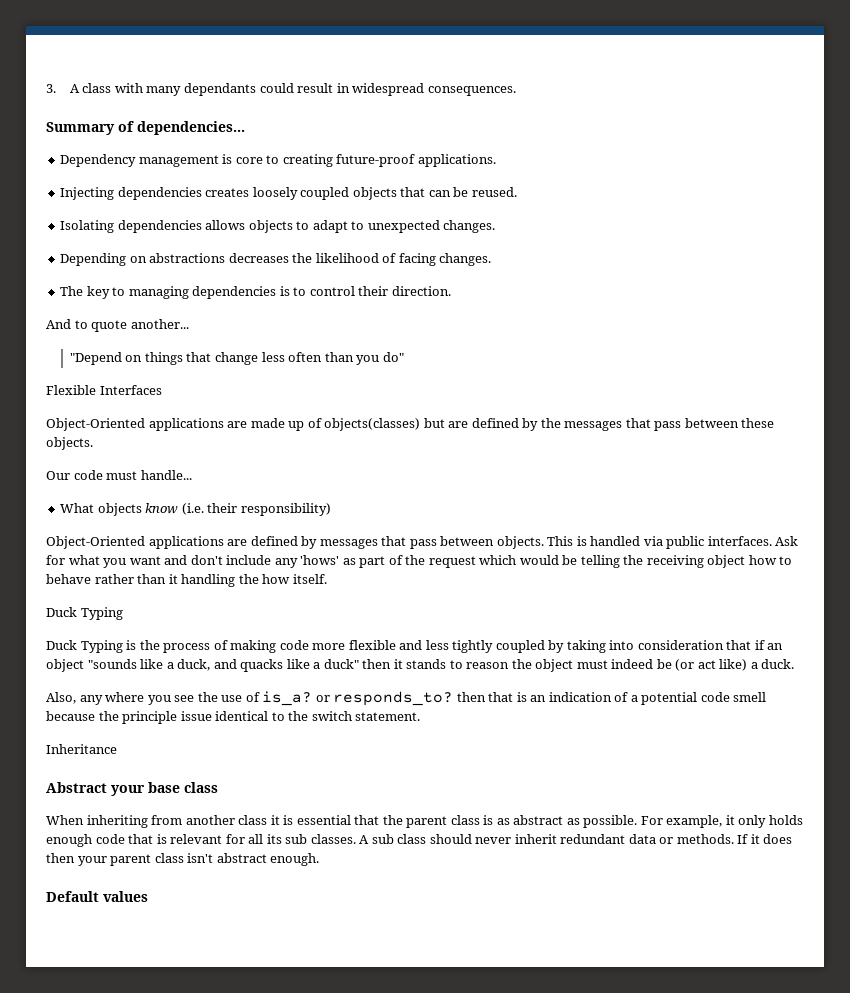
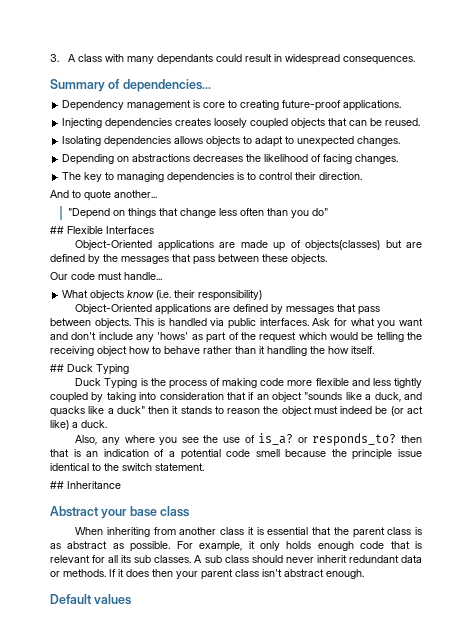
- Flexible Interfaces
+ ## Flexible Interfaces
  Ask for what you want and don't include any 'hows' as part of the request which would be telling the receiving object how to behave rather than it handling the how itself.
- Duck Typing
+ ## Duck Typing
- Inheritance
+ ## Inheritance

